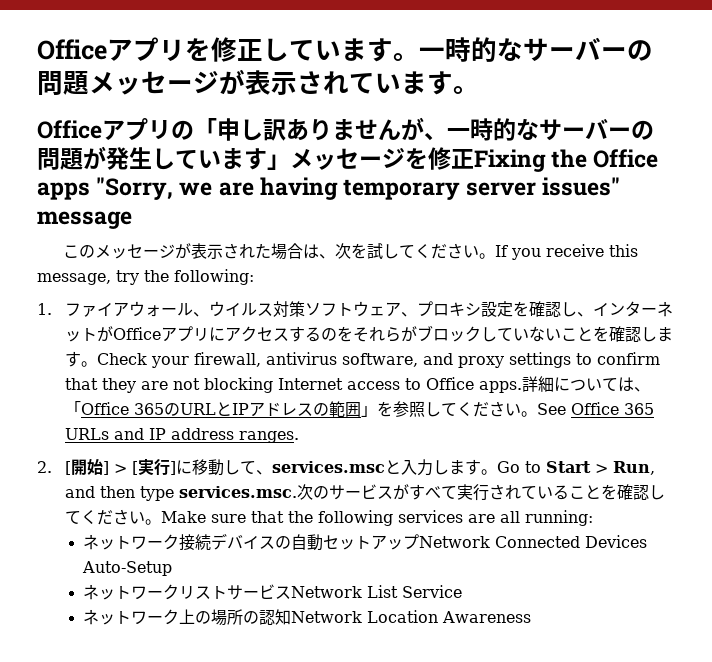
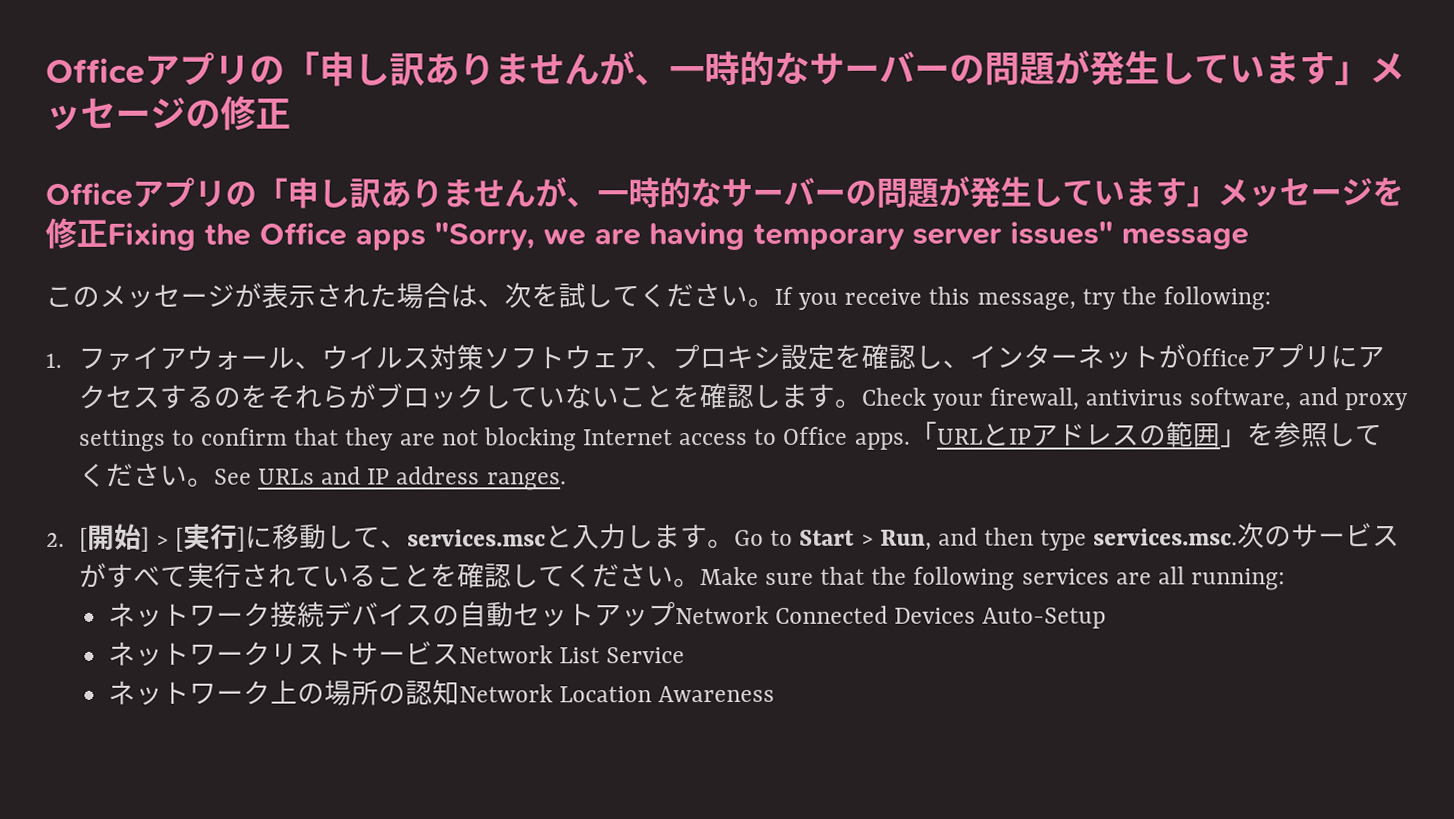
- Officeアプリを修正しています。一時的なサーバーの問題メッセージが表示されています。
+ Officeアプリの「申し訳ありませんが、一時的なサーバーの問題が発生しています」メッセージの修正
- 詳細については、「Office 365のURLとIPアドレスの範囲」を参照してください。
+ 「URLとIPアドレスの範囲」を参照してください。
- See Office 365 URLs and IP address ranges.
+ See URLs and IP address ranges.

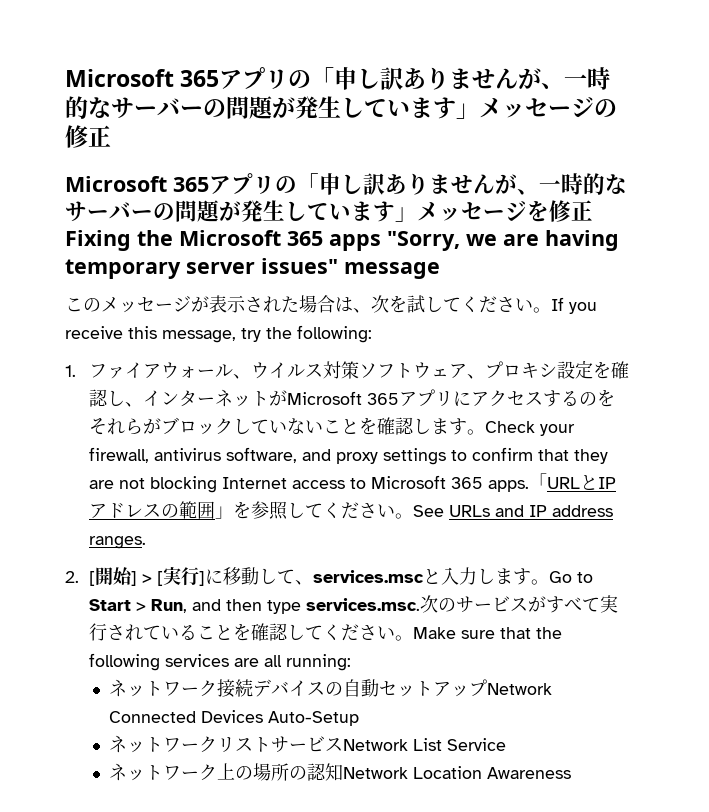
- Officeアプリの「申し訳ありませんが、一時的なサーバーの問題が発生しています」メッセージの修正
+ Microsoft 365アプリの「申し訳ありませんが、一時的なサーバーの問題が発生しています」メッセージの修正
- Officeアプリの「申し訳ありませんが、一時的なサーバーの問題が発生しています」メッセージを修正Fixing the Office apps "Sorry, we are having temporary server issues" message
+ Microsoft 365アプリの「申し訳ありませんが、一時的なサーバーの問題が発生しています」メッセージを修正Fixing the Microsoft 365 apps "Sorry, we are having temporary server issues" message
- 1.ファイアウォール、ウイルス対策ソフトウェア、プロキシ設定を確認し、インターネットがOfficeアプリにアクセスするのをそれらがブロックしていないことを確認します。
+ 1.ファイアウォール、ウイルス対策ソフトウェア、プロキシ設定を確認し、インターネットがMicrosoft 365アプリにアクセスするのをそれらがブロックしていないことを確認します。
- Check your firewall, antivirus software, and proxy settings to confirm that they are not blocking Internet access to Office apps.
+ Check your firewall, antivirus software, and proxy settings to confirm that they are not blocking Internet access to Microsoft 365 apps.

